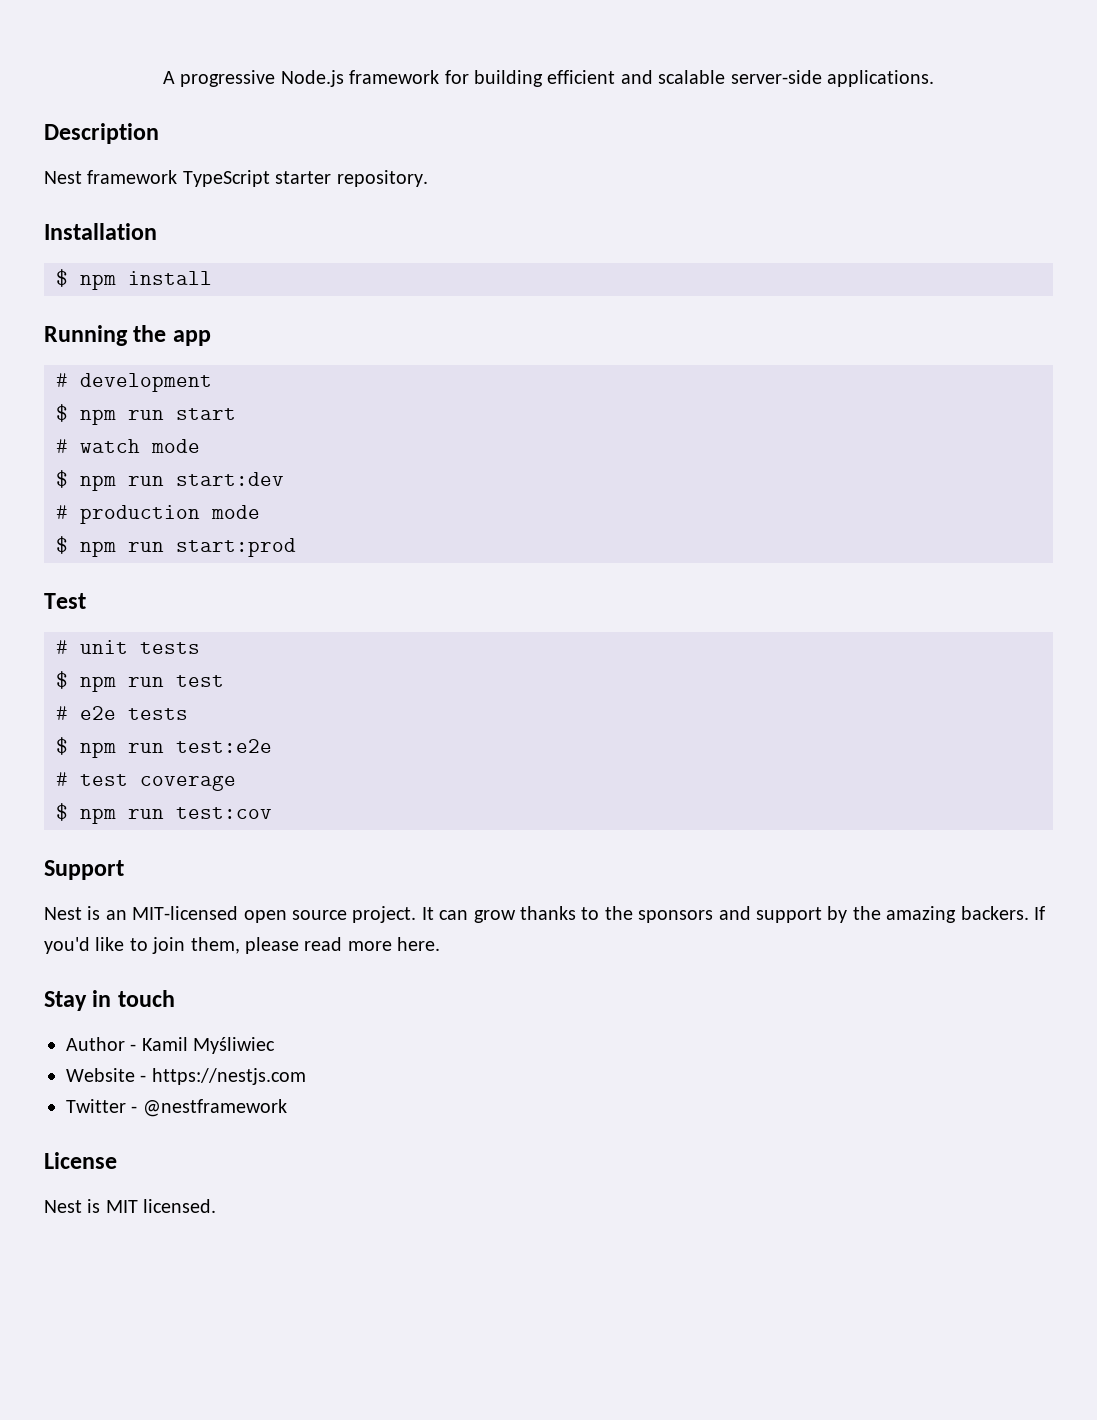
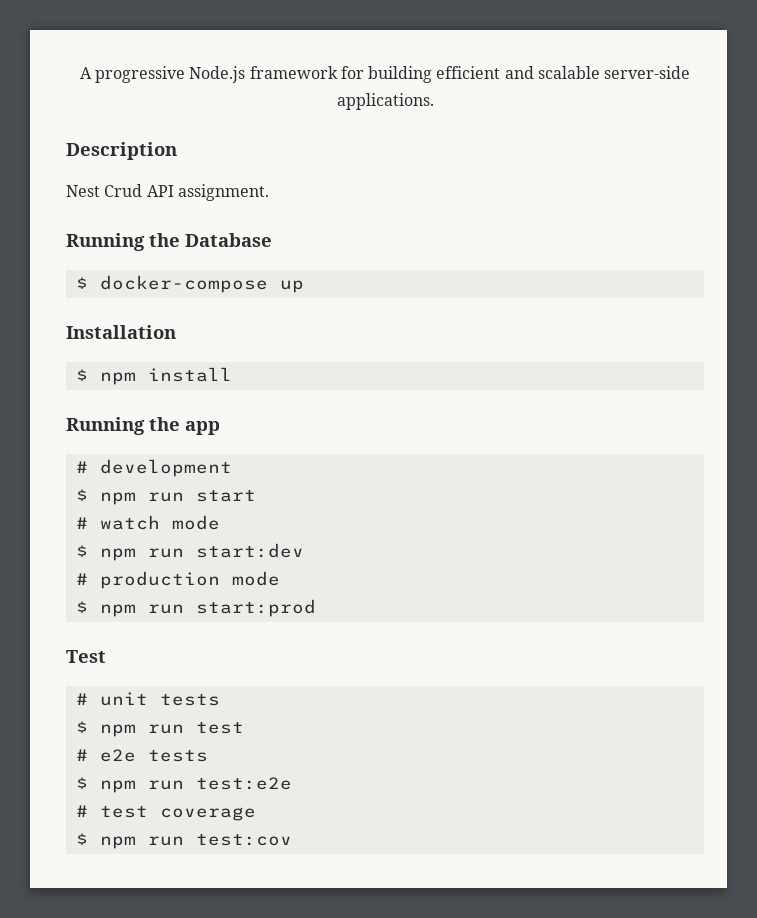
- Nest framework TypeScript starter repository.
+ Nest Crud API assignment.
+ Running the Database
+ $ docker-compose up
- Support
- Nest is an MIT-licensed open source project. It can grow thanks to the sponsors and support by the amazing backers. If you'd like to join them, please read more here.
- Stay in touch
- Author - Kamil Myśliwiec
- Website - https://nestjs.com
- Twitter - @nestframework
- License
- Nest is MIT licensed.

